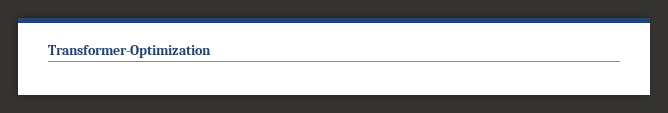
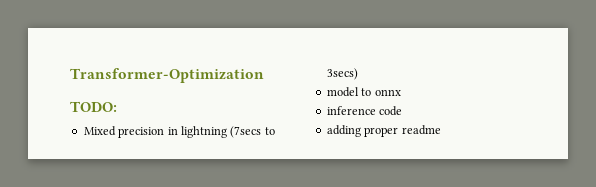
+ TODO:
+ Mixed precision in lightning (7secs to 3secs)
+ model to onnx
+ inference code
+ adding proper readme

